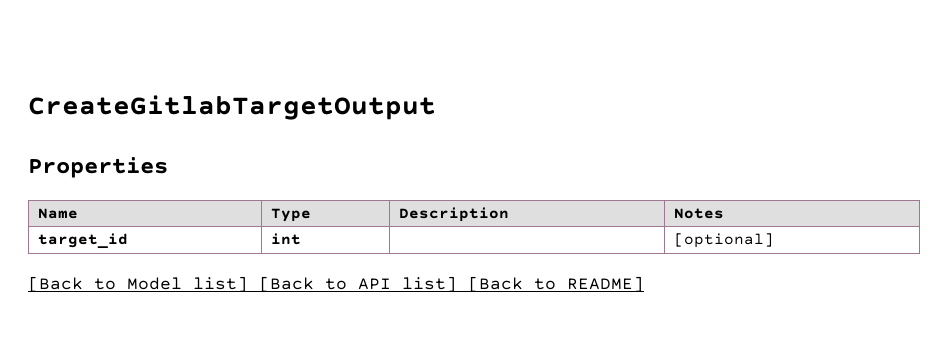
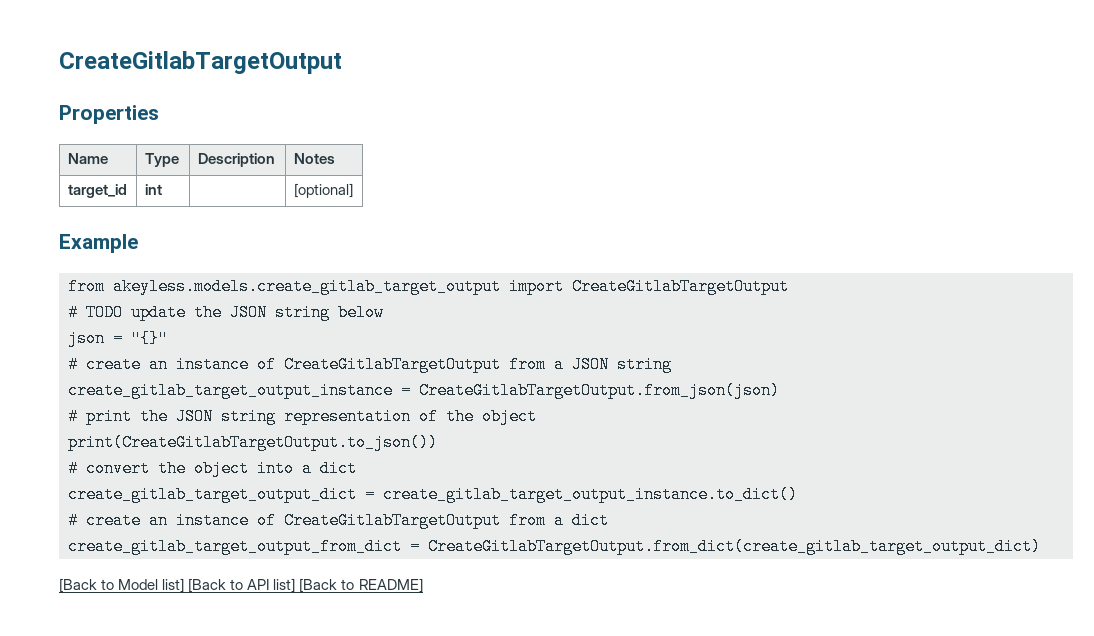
+ Example
+ from akeyless.models.create_gitlab_target_output import CreateGitlabTargetOutput
+ # TODO update the JSON string below
+ json = "{}"
+ # create an instance of CreateGitlabTargetOutput from a JSON string
+ create_gitlab_target_output_instance = CreateGitlabTargetOutput.from_json(json)
+ # print the JSON string representation of the object
+ print(CreateGitlabTargetOutput.to_json())
+ # convert the object into a dict
+ create_gitlab_target_output_dict = create_gitlab_target_output_instance.to_dict()
+ # create an instance of CreateGitlabTargetOutput from a dict
+ create_gitlab_target_output_from_dict = CreateGitlabTargetOutput.from_dict(create_gitlab_target_output_dict)

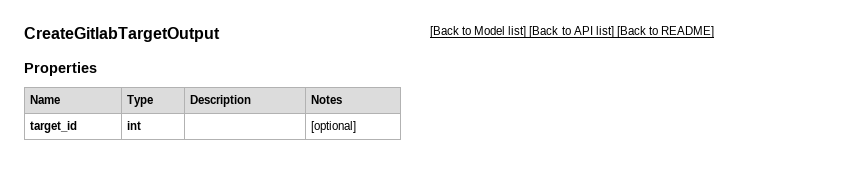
- Example
- from akeyless.models.create_gitlab_target_output import CreateGitlabTargetOutput
- # TODO update the JSON string below
- json = "{}"
- # create an instance of CreateGitlabTargetOutput from a JSON string
- create_gitlab_target_output_instance = CreateGitlabTargetOutput.from_json(json)
- # print the JSON string representation of the object
- print(CreateGitlabTargetOutput.to_json())
- # convert the object into a dict
- create_gitlab_target_output_dict = create_gitlab_target_output_instance.to_dict()
- # create an instance of CreateGitlabTargetOutput from a dict
- create_gitlab_target_output_from_dict = CreateGitlabTargetOutput.from_dict(create_gitlab_target_output_dict)

